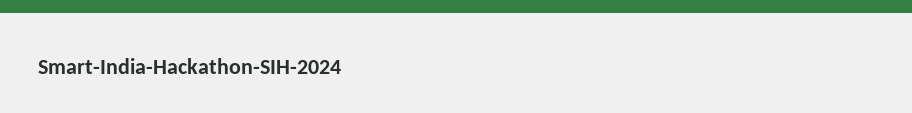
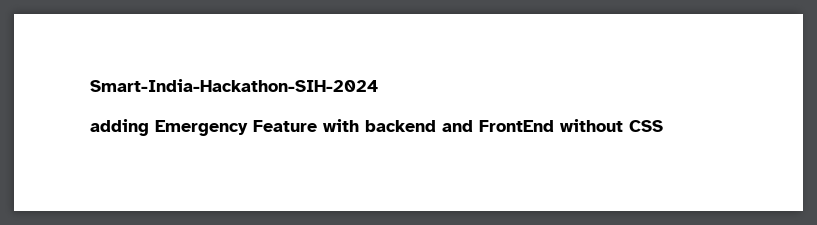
+ adding Emergency Feature with backend and FrontEnd without CSS

